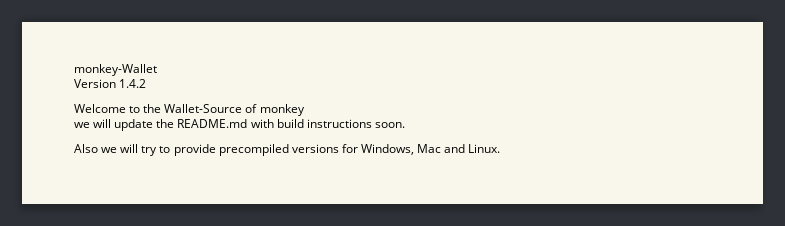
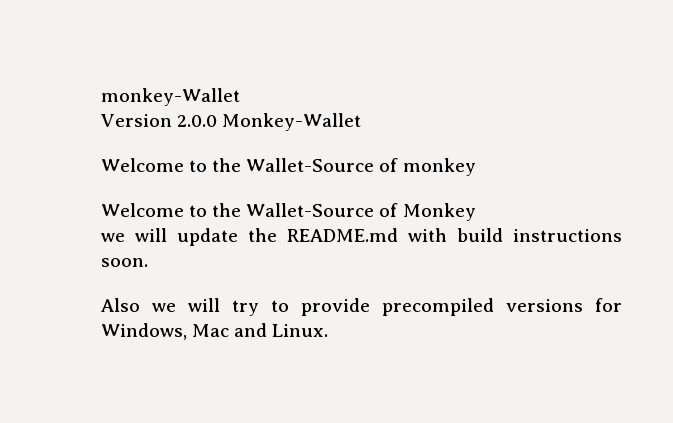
- Version 1.4.2
+ Version 2.0.0 Monkey-Wallet
+ Welcome to the Wallet-Source of Monkey

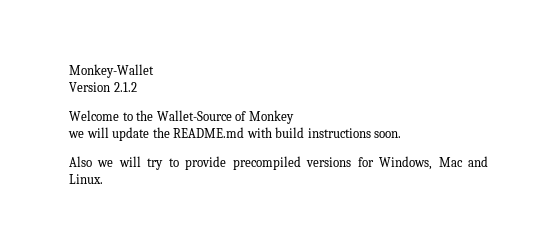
- monkey-Wallet
+ Monkey-Wallet
- Version 2.0.0 Monkey-Wallet
- Welcome to the Wallet-Source of monkey
+ Version 2.1.2

